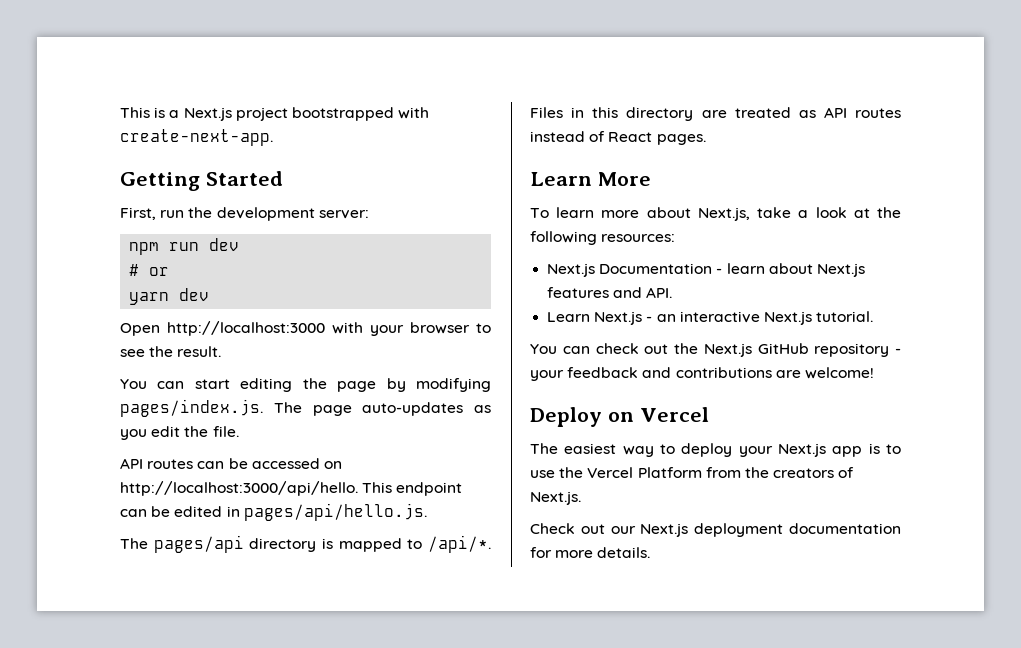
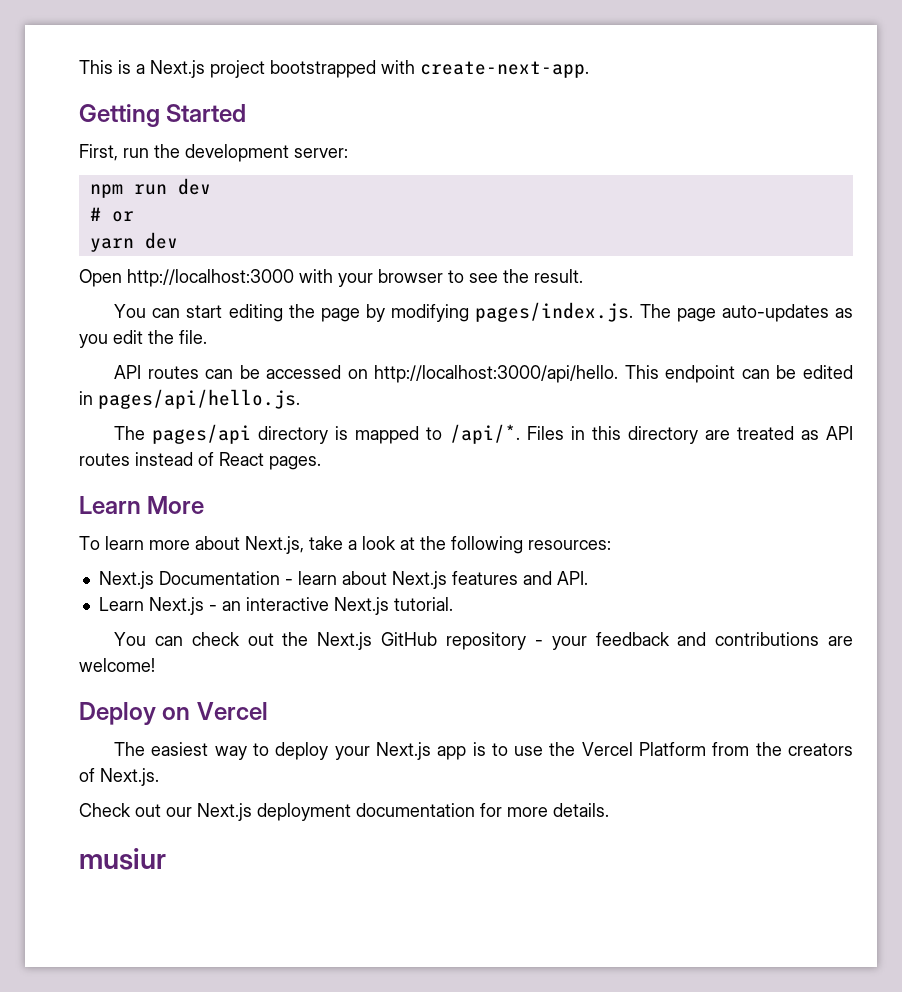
+ musiur

